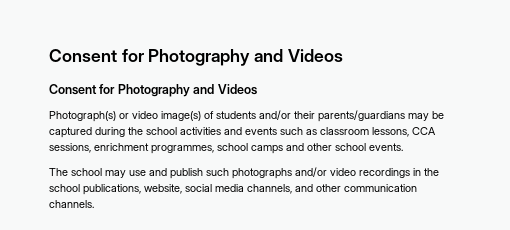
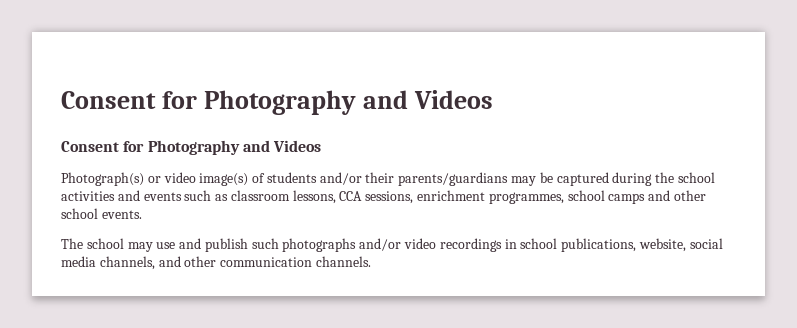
- The school may use and publish such photographs and/or video recordings in the school publications, website, social media channels, and other communication channels.
+ The school may use and publish such photographs and/or video recordings in school publications, website, social media channels, and other communication channels.

